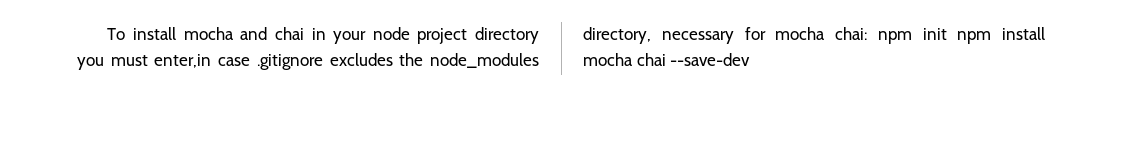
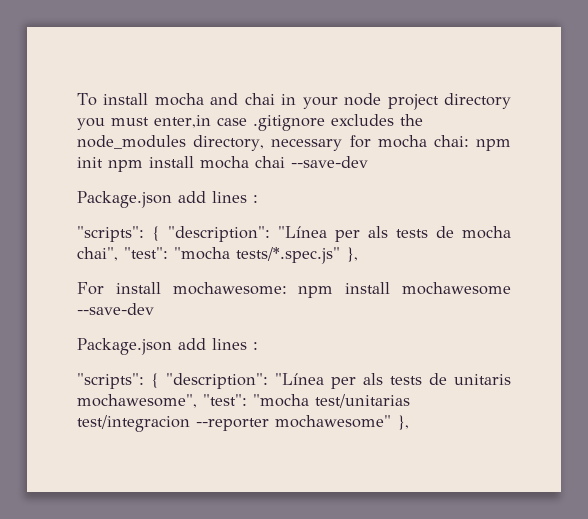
  To install mocha and chai in your node project directory you must enter,in case .gitignore excludes the node_modules directory, necessary for mocha chai: npm init npm install mocha chai --save-dev
+ Package.json add lines :
+ "scripts": { "description": "Línea per als tests de mocha chai", "test": "mocha tests/*.spec.js" },
+ For install mochawesome: npm install mochawesome --save-dev
+ Package.json add lines :
+ "scripts": { "description": "Línea per als tests de unitaris mochawesome", "test": "mocha test/unitarias test/integracion --reporter mochawesome" },

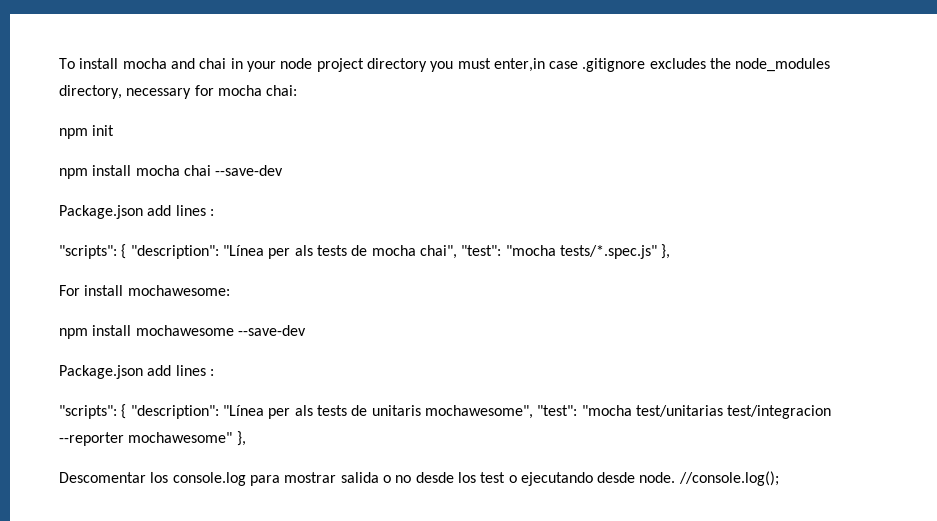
- To install mocha and chai in your node project directory you must enter,in case .gitignore excludes the node_modules directory, necessary for mocha chai: npm init npm install mocha chai --save-dev
+ To install mocha and chai in your node project directory you must enter,in case .gitignore excludes the node_modules directory, necessary for mocha chai:
+ npm init
+ npm install mocha chai --save-dev
- For install mochawesome: npm install mochawesome --save-dev
+ For install mochawesome:
+ npm install mochawesome --save-dev
+ Descomentar los console.log para mostrar salida o no desde los test o ejecutando desde node. //console.log();

